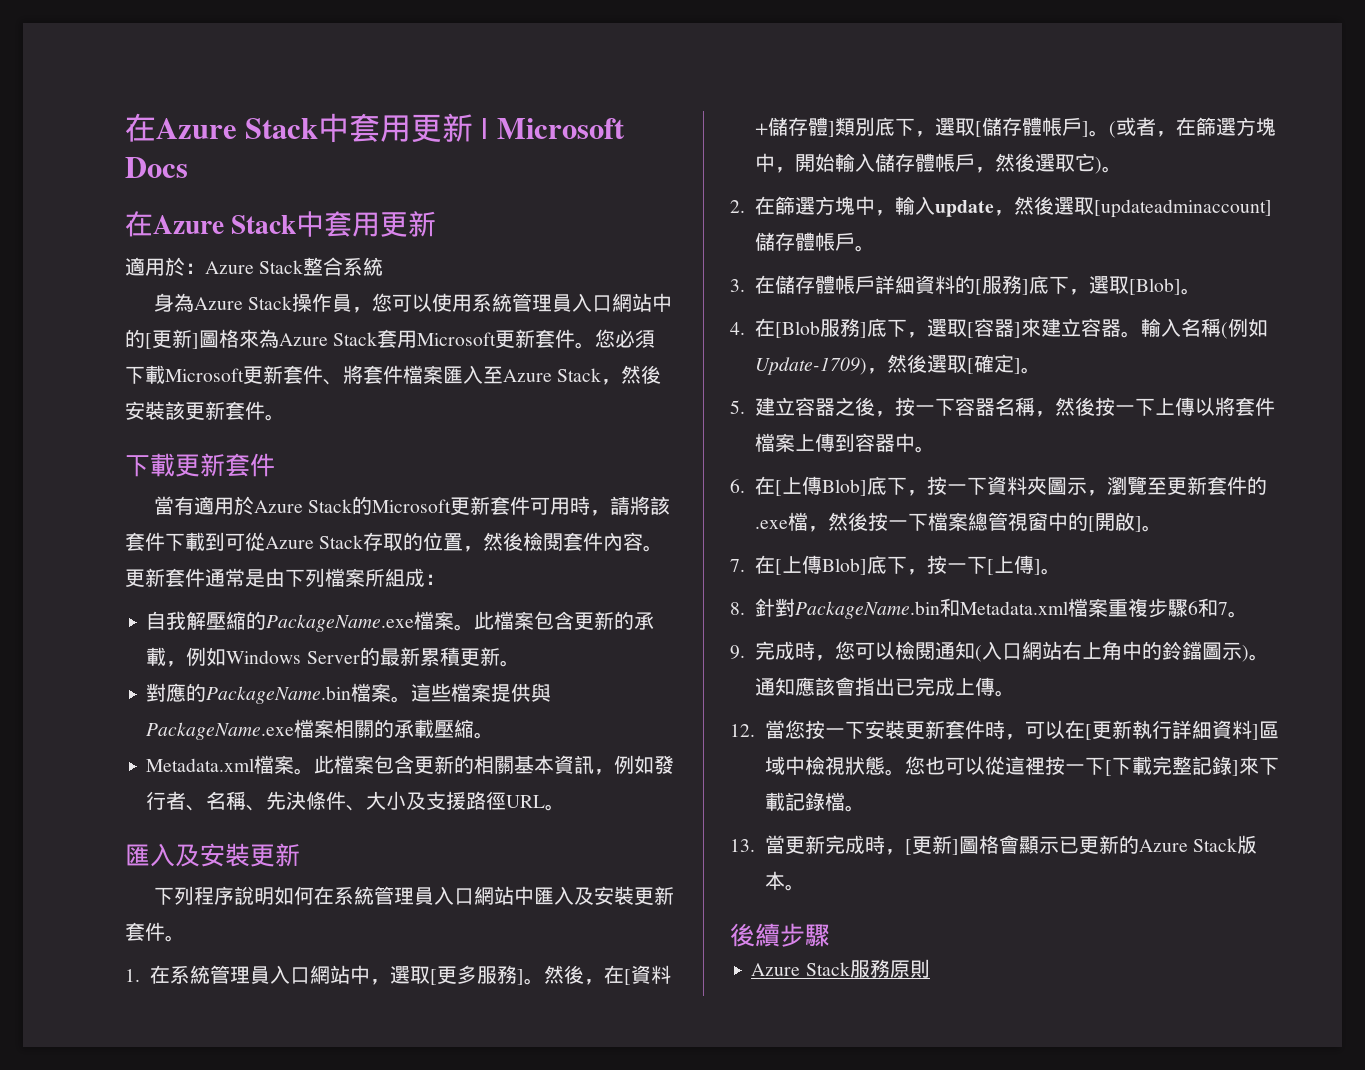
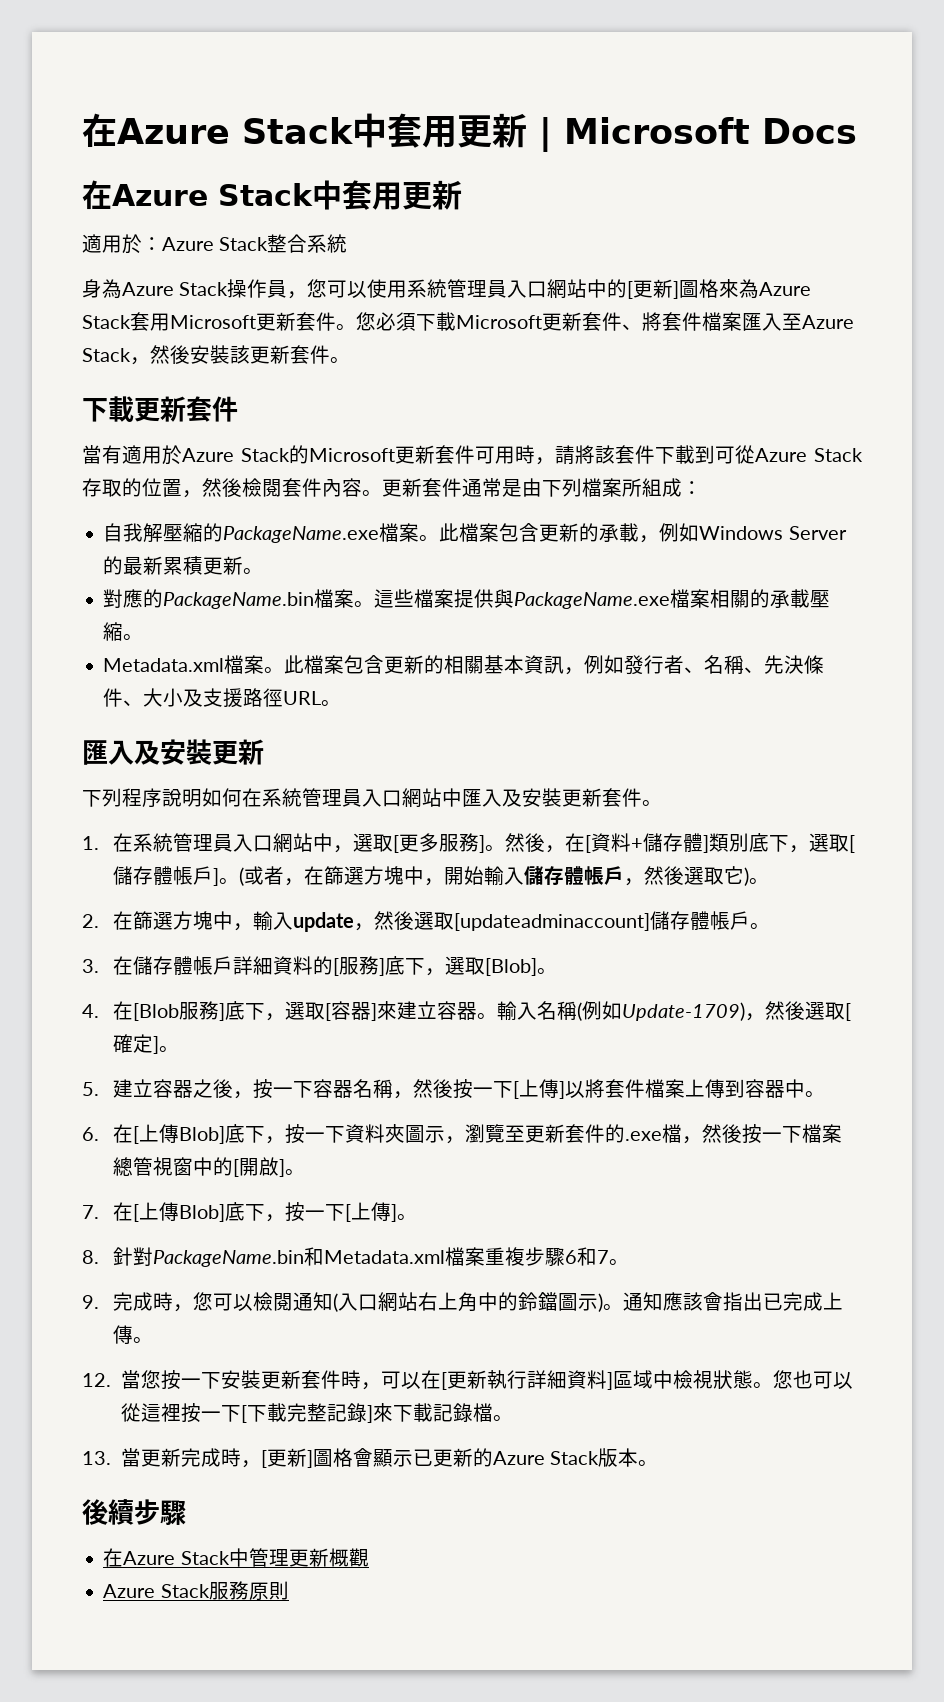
- 5.建立容器之後，按一下容器名稱，然後按一下上傳以將套件檔案上傳到容器中。
+ 5.建立容器之後，按一下容器名稱，然後按一下[上傳]以將套件檔案上傳到容器中。
+ 在Azure Stack中管理更新概觀

